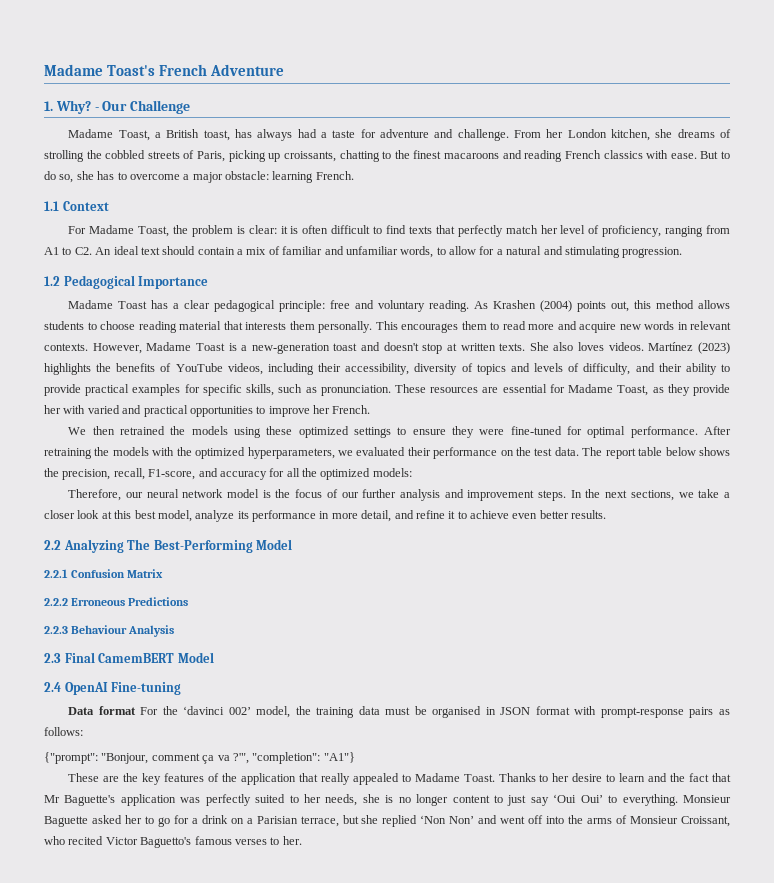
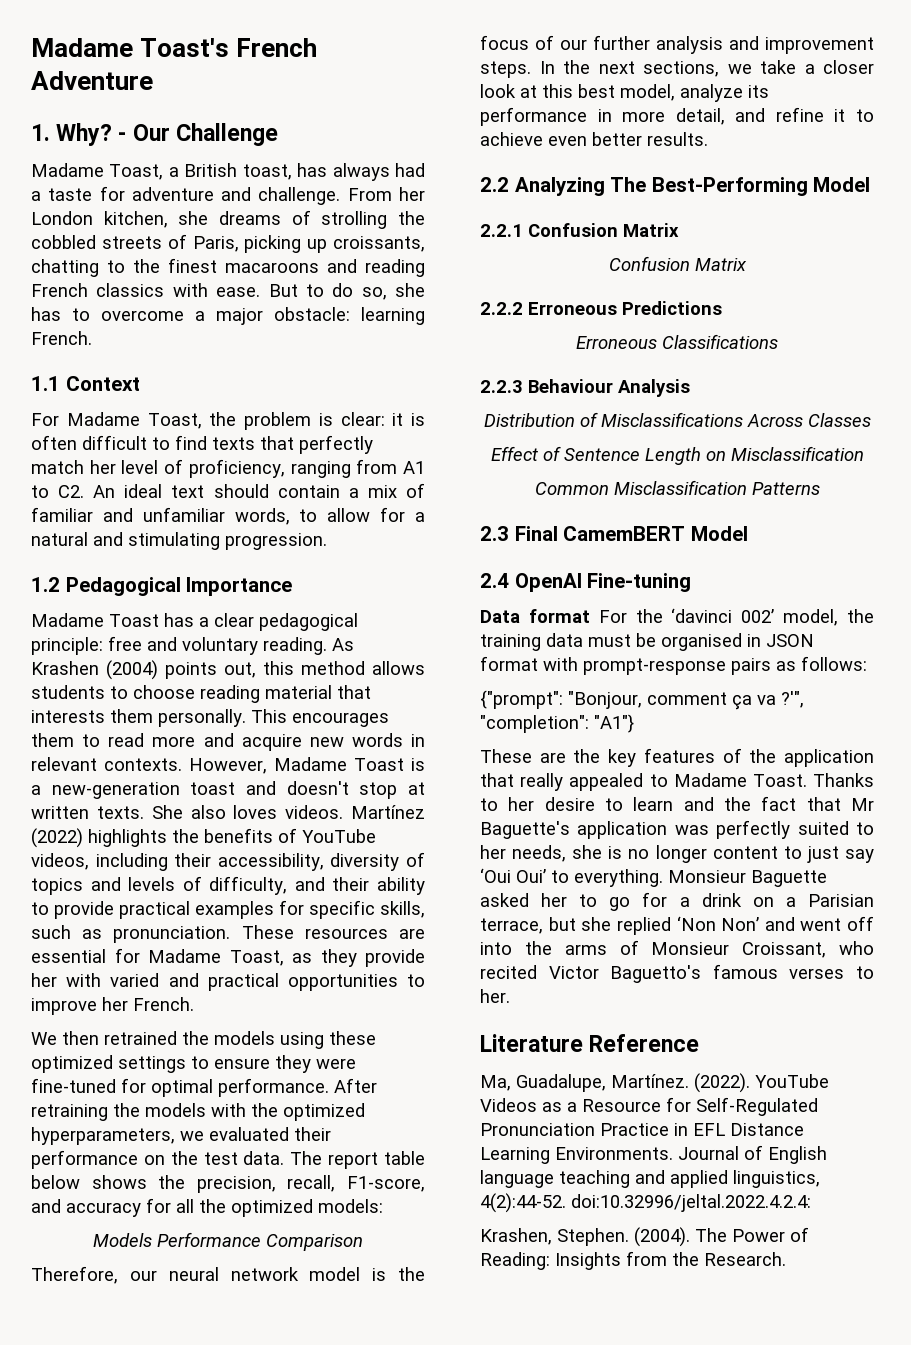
- Martínez (2023) highlights the benefits of YouTube videos, including their accessibility, diversity of topics and levels of difficulty, and their ability to provide practical examples for specific skills, such as pronunciation.
+ Martínez (2022) highlights the benefits of YouTube videos, including their accessibility, diversity of topics and levels of difficulty, and their ability to provide practical examples for specific skills, such as pronunciation.
+ Models Performance Comparison
  2.2.1 Confusion Matrix
+ Confusion Matrix
+ Erroneous Classifications
+ Distribution of Misclassifications Across Classes
+ Effect of Sentence Length on Misclassification
+ Common Misclassification Patterns
+ Literature Reference
+ Ma, Guadalupe, Martínez. (2022). YouTube Videos as a Resource for Self-Regulated Pronunciation Practice in EFL Distance Learning Environments. Journal of English language teaching and applied linguistics, 4(2):44-52. doi:10.32996/jeltal.2022.4.2.4:
+ Krashen, Stephen. (2004). The Power of Reading: Insights from the Research.

